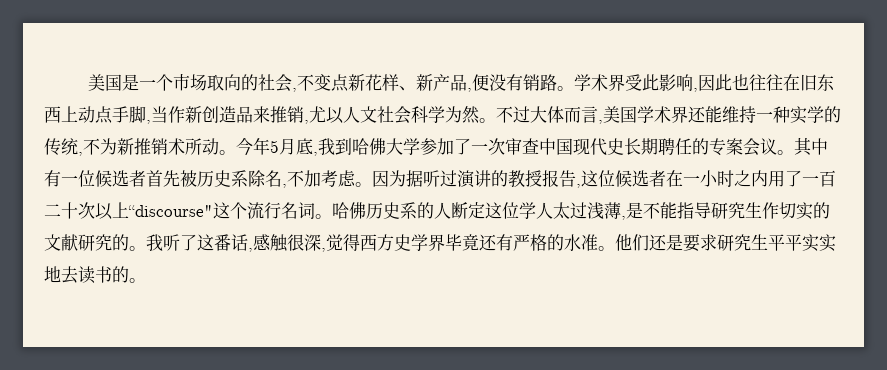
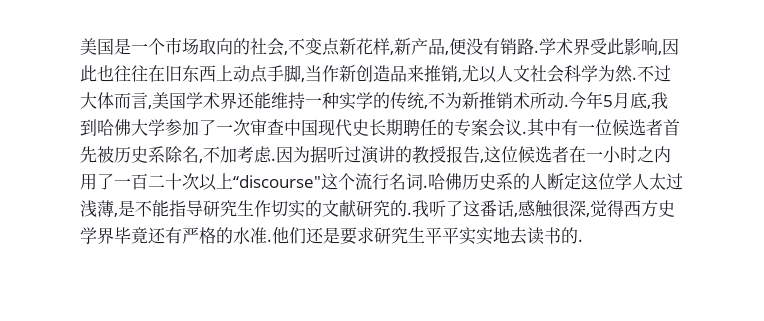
- 美国是一个市场取向的社会,不变点新花样、新产品,便没有销路。
+ 美国是一个市场取向的社会,不变点新花样,新产品,便没有销路.
- 学术界受此影响,因此也往往在旧东西上动点手脚,当作新创造品来推销,尤以人文社会科学为然。
+ 学术界受此影响,因此也往往在旧东西上动点手脚,当作新创造品来推销,尤以人文社会科学为然.
- 不过大体而言,美国学术界还能维持一种实学的传统,不为新推销术所动。
+ 不过大体而言,美国学术界还能维持一种实学的传统,不为新推销术所动.
- 今年5月底,我到哈佛大学参加了一次审查中国现代史长期聘任的专案会议。
+ 今年5月底,我到哈佛大学参加了一次审查中国现代史长期聘任的专案会议.
- 其中有一位候选者首先被历史系除名,不加考虑。
+ 其中有一位候选者首先被历史系除名,不加考虑.
- 因为据听过演讲的教授报告,这位候选者在一小时之内用了一百二十次以上“discourse"这个流行名词。
+ 因为据听过演讲的教授报告,这位候选者在一小时之内用了一百二十次以上“discourse"这个流行名词.
- 哈佛历史系的人断定这位学人太过浅薄,是不能指导研究生作切实的文献研究的。
+ 哈佛历史系的人断定这位学人太过浅薄,是不能指导研究生作切实的文献研究的.
- 我听了这番话,感触很深,觉得西方史学界毕竟还有严格的水准。
+ 我听了这番话,感触很深,觉得西方史学界毕竟还有严格的水准.
- 他们还是要求研究生平平实实地去读书的。
+ 他们还是要求研究生平平实实地去读书的.

